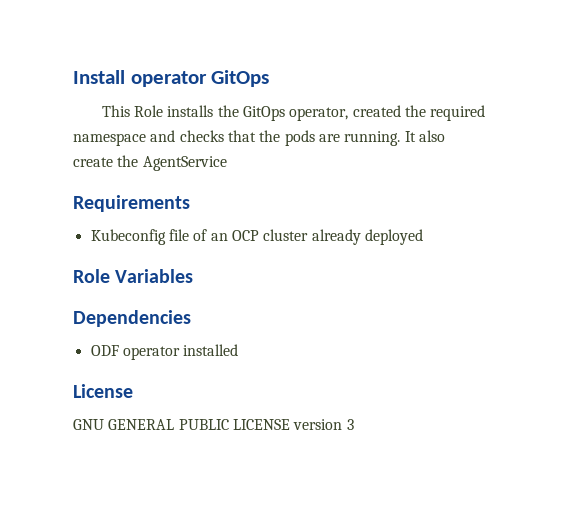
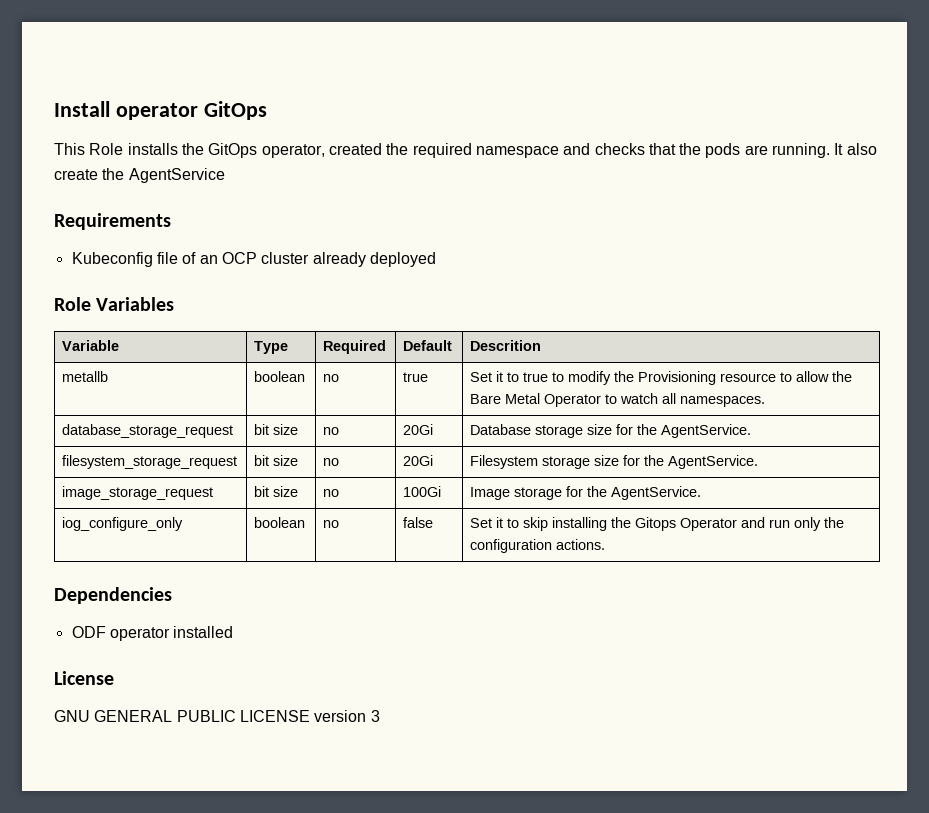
+ Variable | Type | Required | Default | Descrition
+ metallb | boolean | no | true | Set it to true to modify the Provisioning resource to allow the Bare Metal Operator to watch all namespaces.
+ database_storage_request | bit size | no | 20Gi | Database storage size for the AgentService.
+ filesystem_storage_request | bit size | no | 20Gi | Filesystem storage size for the AgentService.
+ image_storage_request | bit size | no | 100Gi | Image storage for the AgentService.
+ iog_configure_only | boolean | no | false | Set it to skip installing the Gitops Operator and run only the configuration actions.

